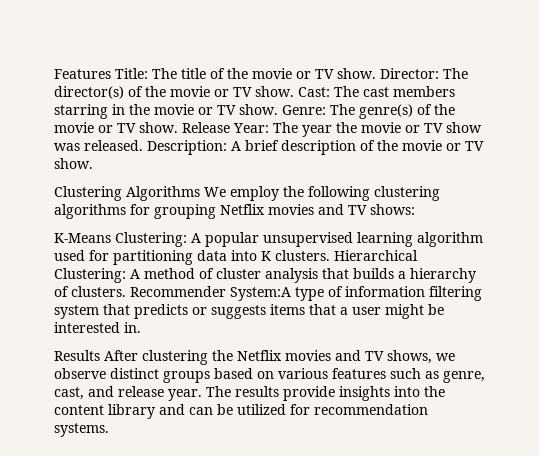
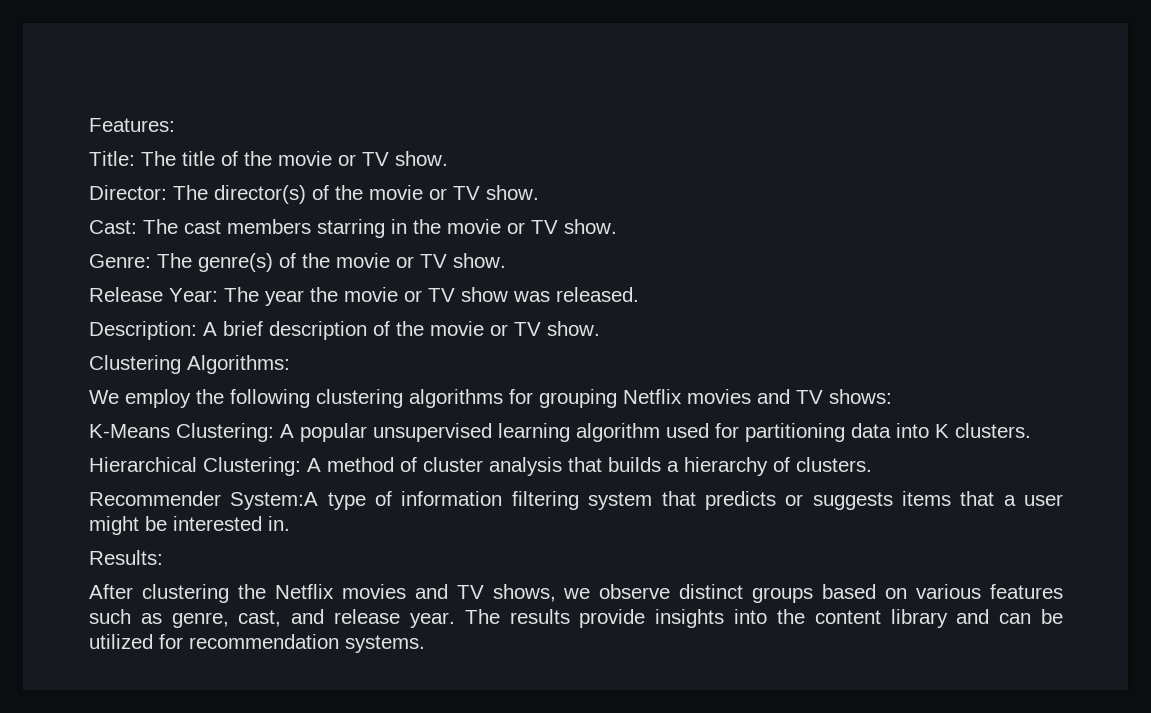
- Features Title: The title of the movie or TV show. Director: The director(s) of the movie or TV show. Cast: The cast members starring in the movie or TV show. Genre: The genre(s) of the movie or TV show. Release Year: The year the movie or TV show was released. Description: A brief description of the movie or TV show.
+ Features:
+ Title: The title of the movie or TV show.
+ Director: The director(s) of the movie or TV show.
+ Cast: The cast members starring in the movie or TV show.
+ Genre: The genre(s) of the movie or TV show.
+ Release Year: The year the movie or TV show was released.
+ Description: A brief description of the movie or TV show.
- Clustering Algorithms We employ the following clustering algorithms for grouping Netflix movies and TV shows:
+ Clustering Algorithms:
+ We employ the following clustering algorithms for grouping Netflix movies and TV shows:
- K-Means Clustering: A popular unsupervised learning algorithm used for partitioning data into K clusters. Hierarchical Clustering: A method of cluster analysis that builds a hierarchy of clusters. Recommender System:A type of information filtering system that predicts or suggests items that a user might be interested in.
+ K-Means Clustering: A popular unsupervised learning algorithm used for partitioning data into K clusters.
+ Hierarchical Clustering: A method of cluster analysis that builds a hierarchy of clusters.
+ Recommender System:A type of information filtering system that predicts or suggests items that a user might be interested in.
- Results After clustering the Netflix movies and TV shows, we observe distinct groups based on various features such as genre, cast, and release year.
+ Results:
+ After clustering the Netflix movies and TV shows, we observe distinct groups based on various features such as genre, cast, and release year.

